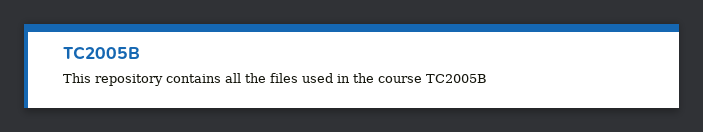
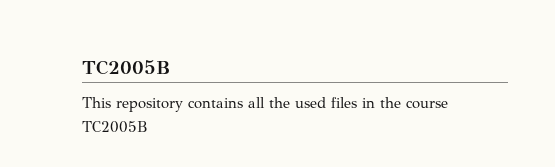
- This repository contains all the files used in the course TC2005B
+ This repository contains all the used files in the course TC2005B

